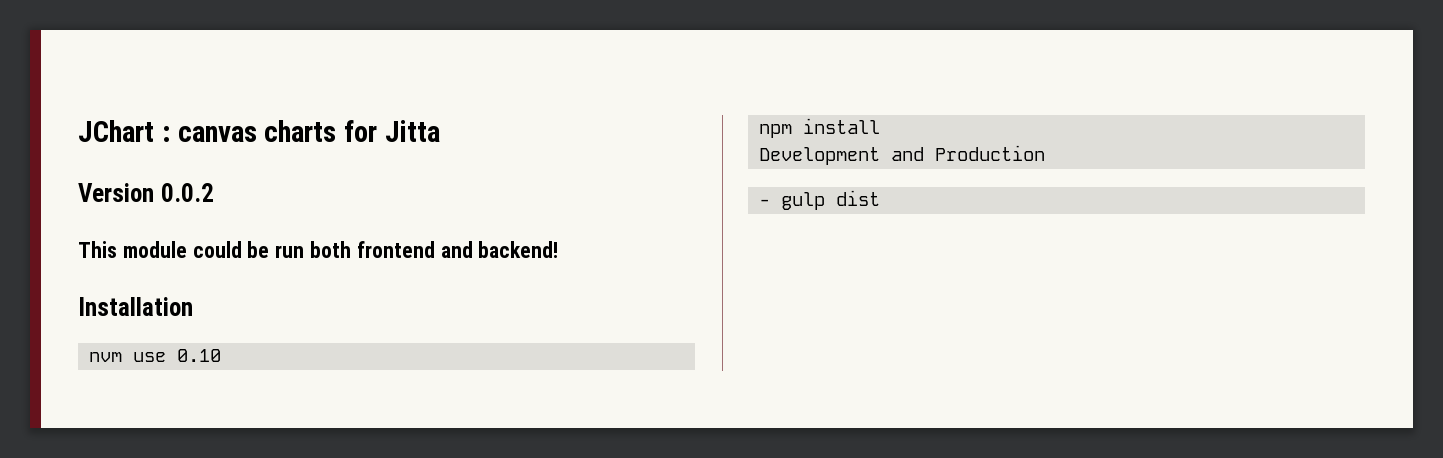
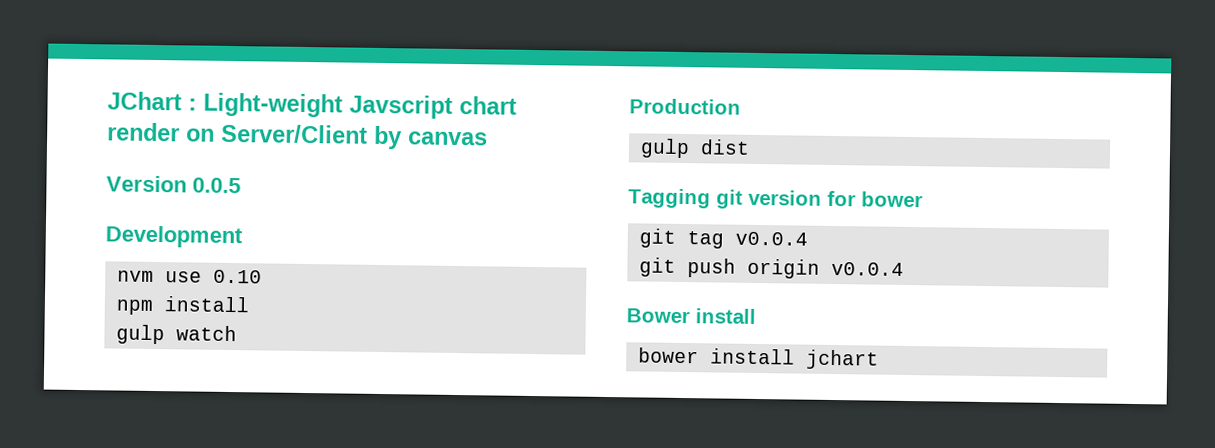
- JChart : canvas charts for Jitta
- Version 0.0.2
- This module could be run both frontend and backend!
- Installation
+ JChart : Light-weight Javscript chart render on Server/Client by canvas
+ Version 0.0.5
+ Development
- Development and Production
+ gulp watch
+ Production
- - gulp dist
+ gulp dist
+ Tagging git version for bower
+ git tag v0.0.4
+ git push origin v0.0.4
+ Bower install
+ bower install jchart

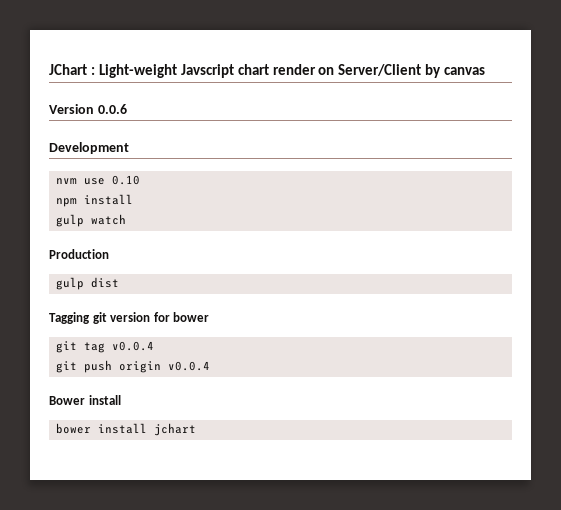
- Version 0.0.5
+ Version 0.0.6

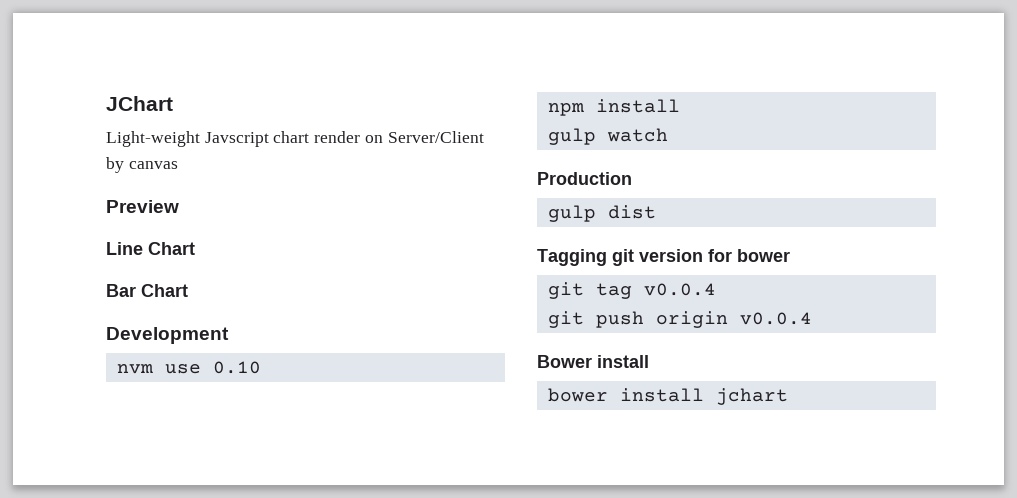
- JChart : Light-weight Javscript chart render on Server/Client by canvas
+ JChart
+ Light-weight Javscript chart render on Server/Client by canvas
- Version 0.0.6
+ Preview
+ Line Chart
+ Bar Chart

